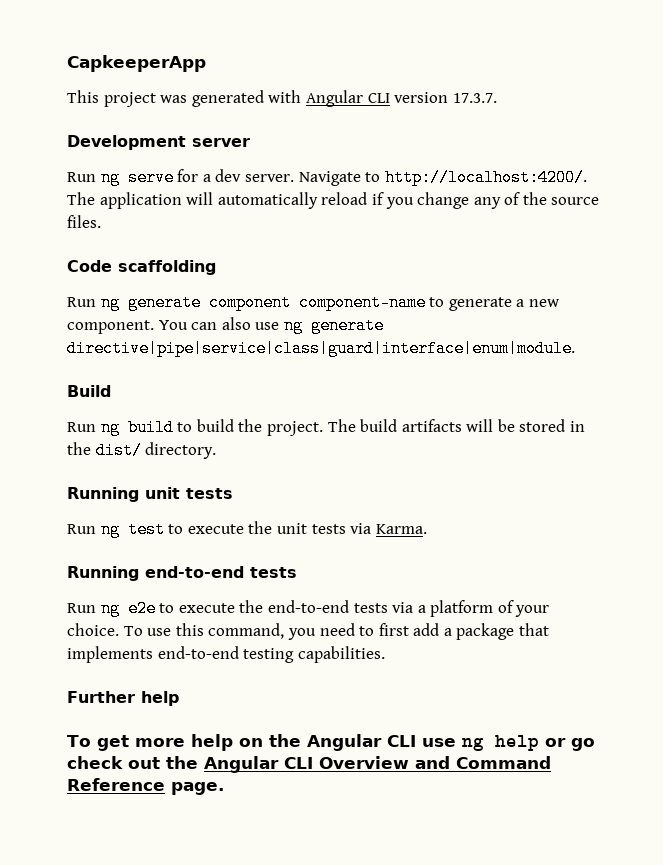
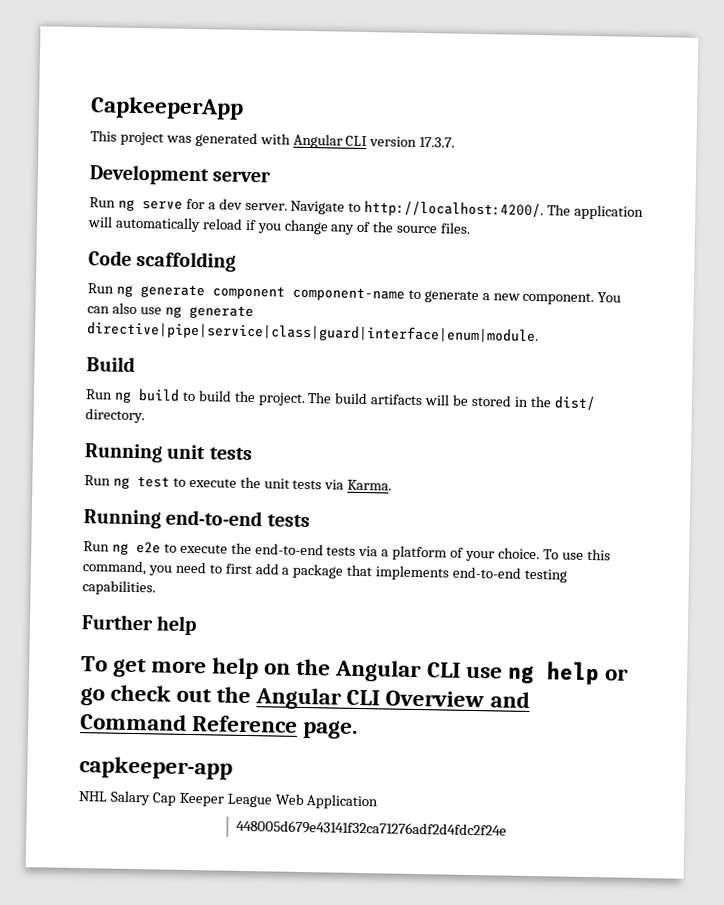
+ capkeeper-app
+ NHL Salary Cap Keeper League Web Application
+ 448005d679e43141f32ca71276adf2d4fdc2f24e

